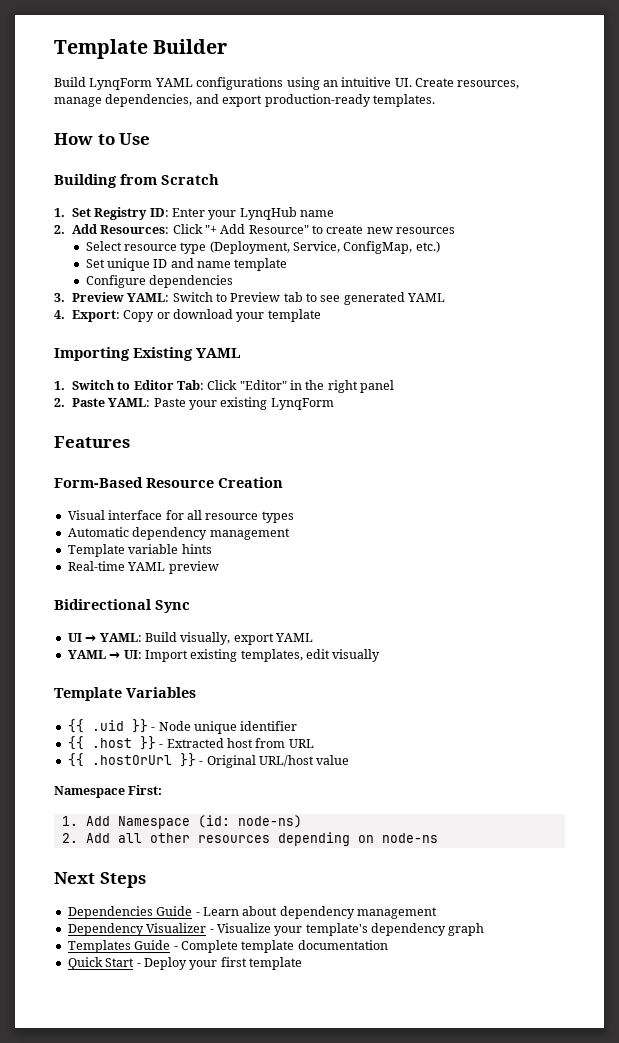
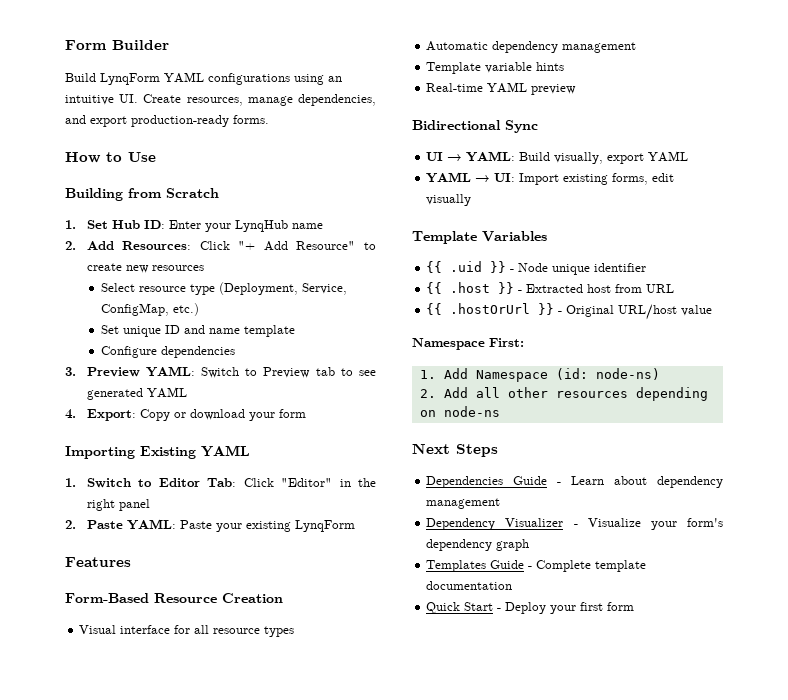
- Template Builder
+ Form Builder
- Build LynqForm YAML configurations using an intuitive UI. Create resources, manage dependencies, and export production-ready templates.
+ Build LynqForm YAML configurations using an intuitive UI. Create resources, manage dependencies, and export production-ready forms.
- 1. Set Registry ID: Enter your LynqHub name
+ 1. Set Hub ID: Enter your LynqHub name
- 4. Export: Copy or download your template
+ 4. Export: Copy or download your form
- YAML → UI: Import existing templates, edit visually
+ YAML → UI: Import existing forms, edit visually
- Dependency Visualizer - Visualize your template's dependency graph
+ Dependency Visualizer - Visualize your form's dependency graph
- Quick Start - Deploy your first template
+ Quick Start - Deploy your first form

